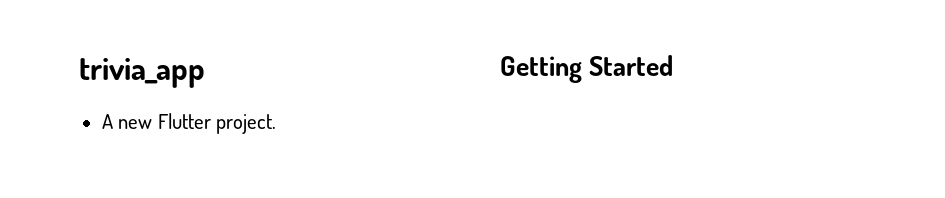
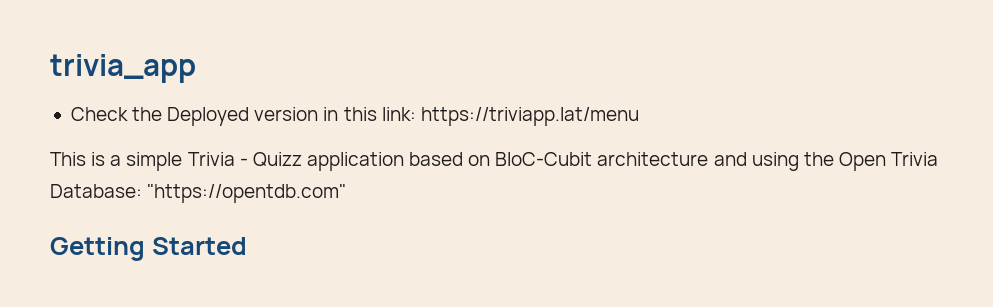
- A new Flutter project.
+ Check the Deployed version in this link: https://triviapp.lat/menu
+ This is a simple Trivia - Quizz application based on BloC-Cubit architecture and using the Open Trivia Database: "https://opentdb.com"

